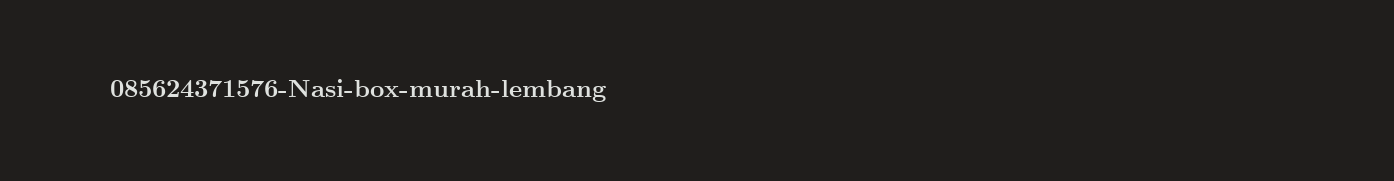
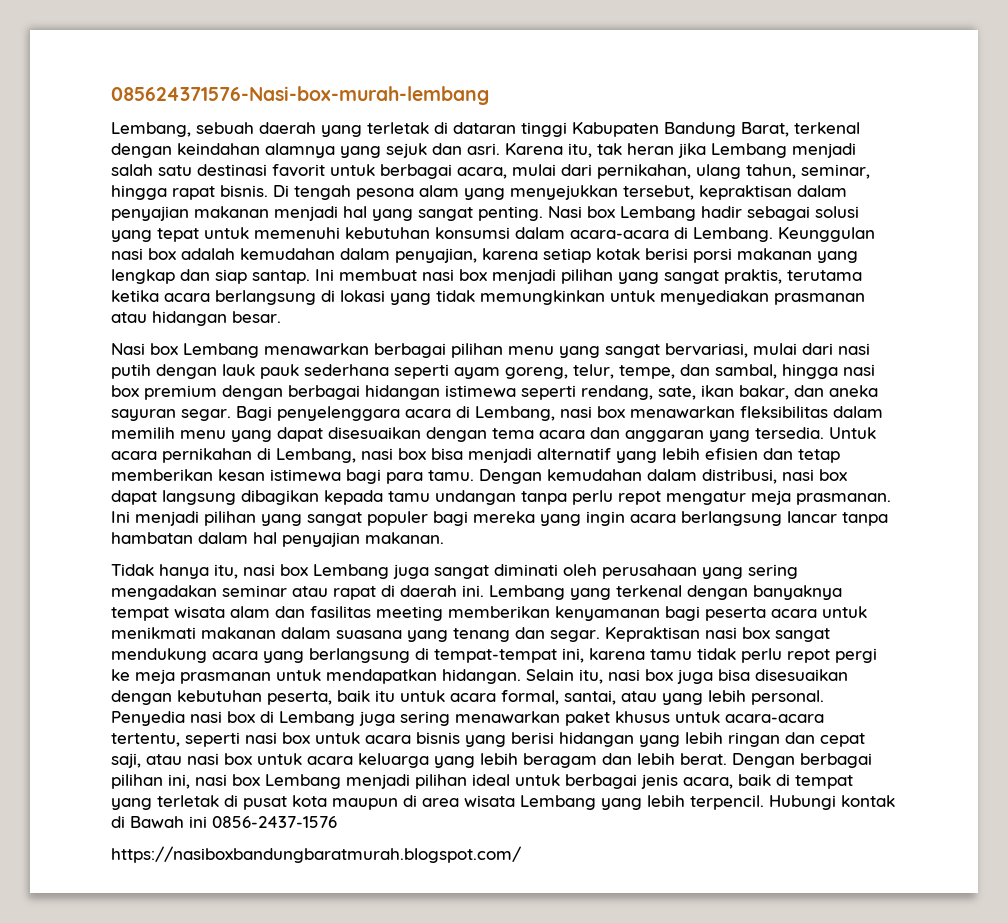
+ Lembang, sebuah daerah yang terletak di dataran tinggi Kabupaten Bandung Barat, terkenal dengan keindahan alamnya yang sejuk dan asri. Karena itu, tak heran jika Lembang menjadi salah satu destinasi favorit untuk berbagai acara, mulai dari pernikahan, ulang tahun, seminar, hingga rapat bisnis. Di tengah pesona alam yang menyejukkan tersebut, kepraktisan dalam penyajian makanan menjadi hal yang sangat penting. Nasi box Lembang hadir sebagai solusi yang tepat untuk memenuhi kebutuhan konsumsi dalam acara-acara di Lembang. Keunggulan nasi box adalah kemudahan dalam penyajian, karena setiap kotak berisi porsi makanan yang lengkap dan siap santap. Ini membuat nasi box menjadi pilihan yang sangat praktis, terutama ketika acara berlangsung di lokasi yang tidak memungkinkan untuk menyediakan prasmanan atau hidangan besar.
+ Nasi box Lembang menawarkan berbagai pilihan menu yang sangat bervariasi, mulai dari nasi putih dengan lauk pauk sederhana seperti ayam goreng, telur, tempe, dan sambal, hingga nasi box premium dengan berbagai hidangan istimewa seperti rendang, sate, ikan bakar, dan aneka sayuran segar. Bagi penyelenggara acara di Lembang, nasi box menawarkan fleksibilitas dalam memilih menu yang dapat disesuaikan dengan tema acara dan anggaran yang tersedia. Untuk acara pernikahan di Lembang, nasi box bisa menjadi alternatif yang lebih efisien dan tetap memberikan kesan istimewa bagi para tamu. Dengan kemudahan dalam distribusi, nasi box dapat langsung dibagikan kepada tamu undangan tanpa perlu repot mengatur meja prasmanan. Ini menjadi pilihan yang sangat populer bagi mereka yang ingin acara berlangsung lancar tanpa hambatan dalam hal penyajian makanan.
+ Tidak hanya itu, nasi box Lembang juga sangat diminati oleh perusahaan yang sering mengadakan seminar atau rapat di daerah ini. Lembang yang terkenal dengan banyaknya tempat wisata alam dan fasilitas meeting memberikan kenyamanan bagi peserta acara untuk menikmati makanan dalam suasana yang tenang dan segar. Kepraktisan nasi box sangat mendukung acara yang berlangsung di tempat-tempat ini, karena tamu tidak perlu repot pergi ke meja prasmanan untuk mendapatkan hidangan. Selain itu, nasi box juga bisa disesuaikan dengan kebutuhan peserta, baik itu untuk acara formal, santai, atau yang lebih personal. Penyedia nasi box di Lembang juga sering menawarkan paket khusus untuk acara-acara tertentu, seperti nasi box untuk acara bisnis yang berisi hidangan yang lebih ringan dan cepat saji, atau nasi box untuk acara keluarga yang lebih beragam dan lebih berat. Dengan berbagai pilihan ini, nasi box Lembang menjadi pilihan ideal untuk berbagai jenis acara, baik di tempat yang terletak di pusat kota maupun di area wisata Lembang yang lebih terpencil. Hubungi kontak di Bawah ini 0856-2437-1576
+ https://nasiboxbandungbaratmurah.blogspot.com/

